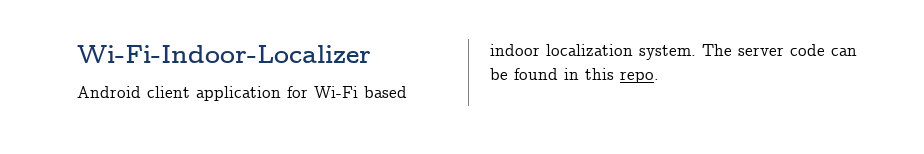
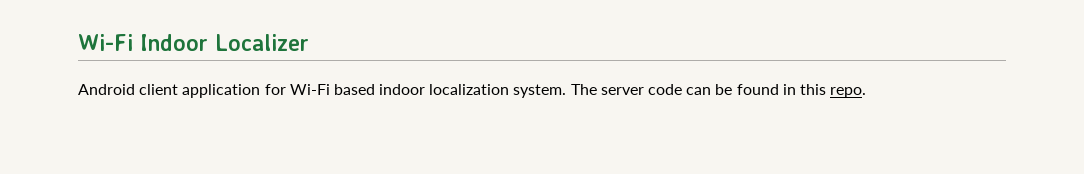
- Wi-Fi-Indoor-Localizer
+ Wi-Fi Indoor Localizer

